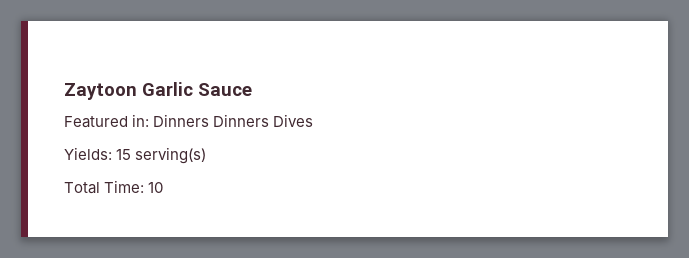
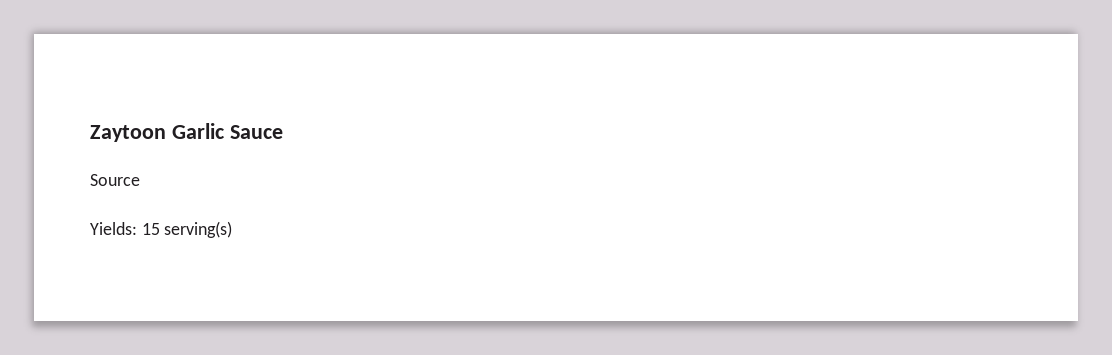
- Featured in: Dinners Dinners Dives
+ Source
- Total Time: 10

